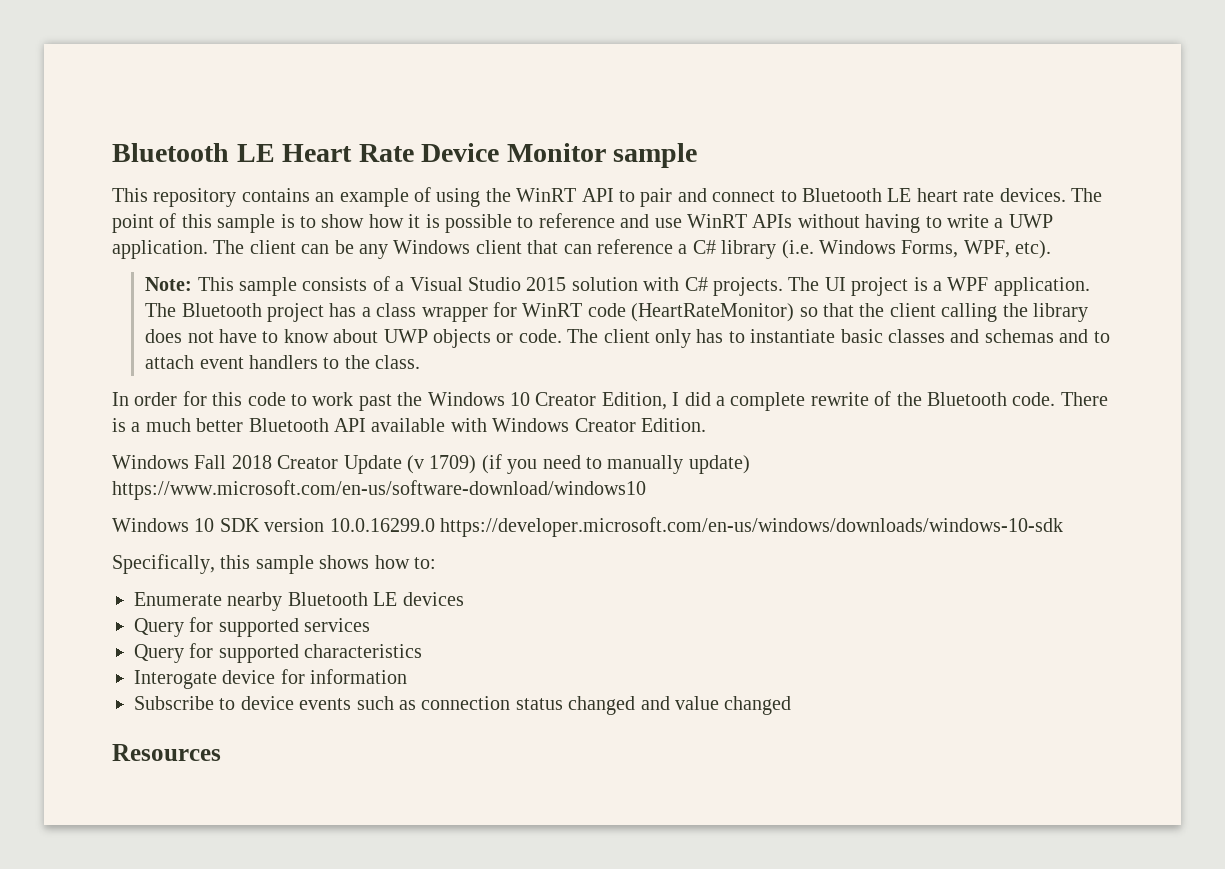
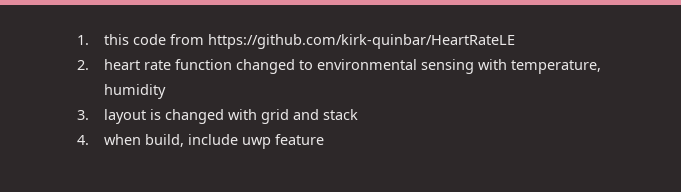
- Bluetooth LE Heart Rate Device Monitor sample
- This repository contains an example of using the WinRT API to pair and connect to Bluetooth LE heart rate devices. The point of this sample is to show how it is possible to reference and use WinRT APIs without having to write a UWP application. The client can be any Windows client that can reference a C# library (i.e. Windows Forms, WPF, etc).
- Note: This sample consists of a Visual Studio 2015 solution with C# projects. The UI project is a WPF application. The Bluetooth project has a class wrapper for WinRT code (HeartRateMonitor) so that the client calling the library does not have to know about UWP objects or code. The client only has to instantiate basic classes and schemas and to attach event handlers to the class.
- In order for this code to work past the Windows 10 Creator Edition, I did a complete rewrite of the Bluetooth code. There is a much better Bluetooth API available with Windows Creator Edition.
- Windows Fall 2018 Creator Update (v 1709) (if you need to manually update) https://www.microsoft.com/en-us/software-download/windows10
- Windows 10 SDK version 10.0.16299.0 https://developer.microsoft.com/en-us/windows/downloads/windows-10-sdk
- Specifically, this sample shows how to:
- Enumerate nearby Bluetooth LE devices
- Query for supported services
- Query for supported characteristics
- Interogate device for information
- Subscribe to device events such as connection status changed and value changed
- Resources
+ 1. this code from https://github.com/kirk-quinbar/HeartRateLE
+ 2. heart rate function changed to environmental sensing with temperature, humidity
+ 3. layout is changed with grid and stack
+ 4. when build, include uwp feature

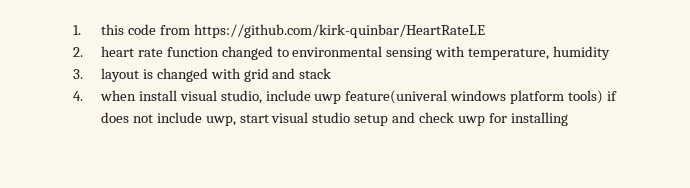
- 4. when build, include uwp feature
+ 4. when install visual studio, include uwp feature(univeral windows platform tools) if does not include uwp, start visual studio setup and check uwp for installing

